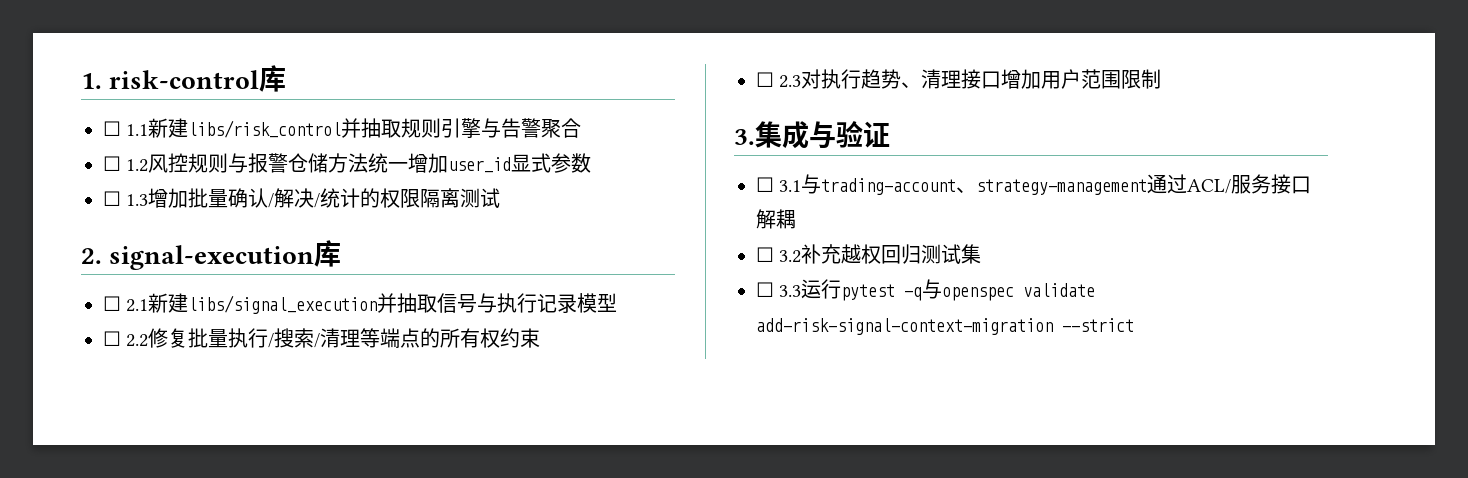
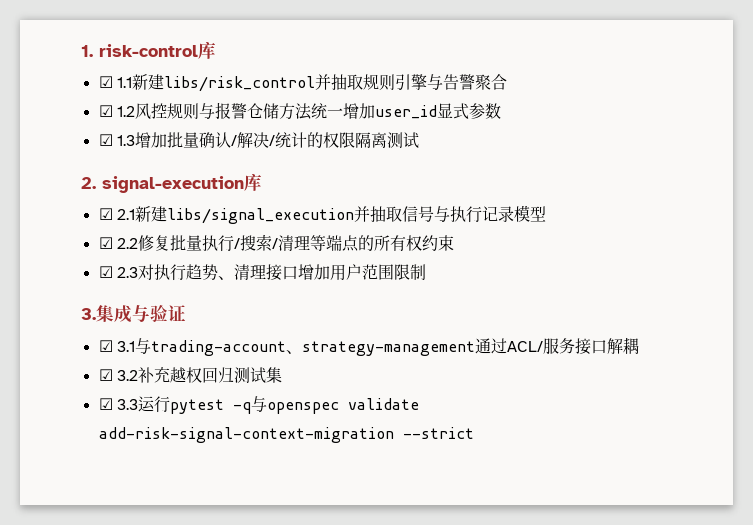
- ☐ 1.1新建libs/risk_control并抽取规则引擎与告警聚合
+ ☑ 1.1新建libs/risk_control并抽取规则引擎与告警聚合
- ☐ 1.2风控规则与报警仓储方法统一增加user_id显式参数
+ ☑ 1.2风控规则与报警仓储方法统一增加user_id显式参数
- ☐ 1.3增加批量确认/解决/统计的权限隔离测试
+ ☑ 1.3增加批量确认/解决/统计的权限隔离测试
- ☐ 2.1新建libs/signal_execution并抽取信号与执行记录模型
+ ☑ 2.1新建libs/signal_execution并抽取信号与执行记录模型
- ☐ 2.2修复批量执行/搜索/清理等端点的所有权约束
+ ☑ 2.2修复批量执行/搜索/清理等端点的所有权约束
- ☐ 2.3对执行趋势、清理接口增加用户范围限制
+ ☑ 2.3对执行趋势、清理接口增加用户范围限制
- ☐ 3.1与trading-account、strategy-management通过ACL/服务接口解耦
+ ☑ 3.1与trading-account、strategy-management通过ACL/服务接口解耦
- ☐ 3.2补充越权回归测试集
+ ☑ 3.2补充越权回归测试集
- ☐ 3.3运行pytest -q与openspec validate add-risk-signal-context-migration --strict
+ ☑ 3.3运行pytest -q与openspec validate add-risk-signal-context-migration --strict

